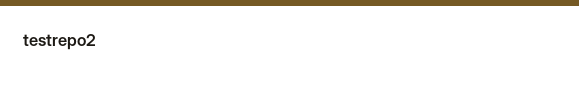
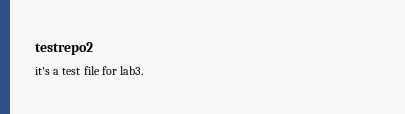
+ it's a test file for lab3.

